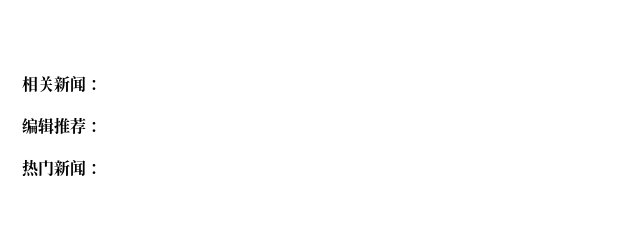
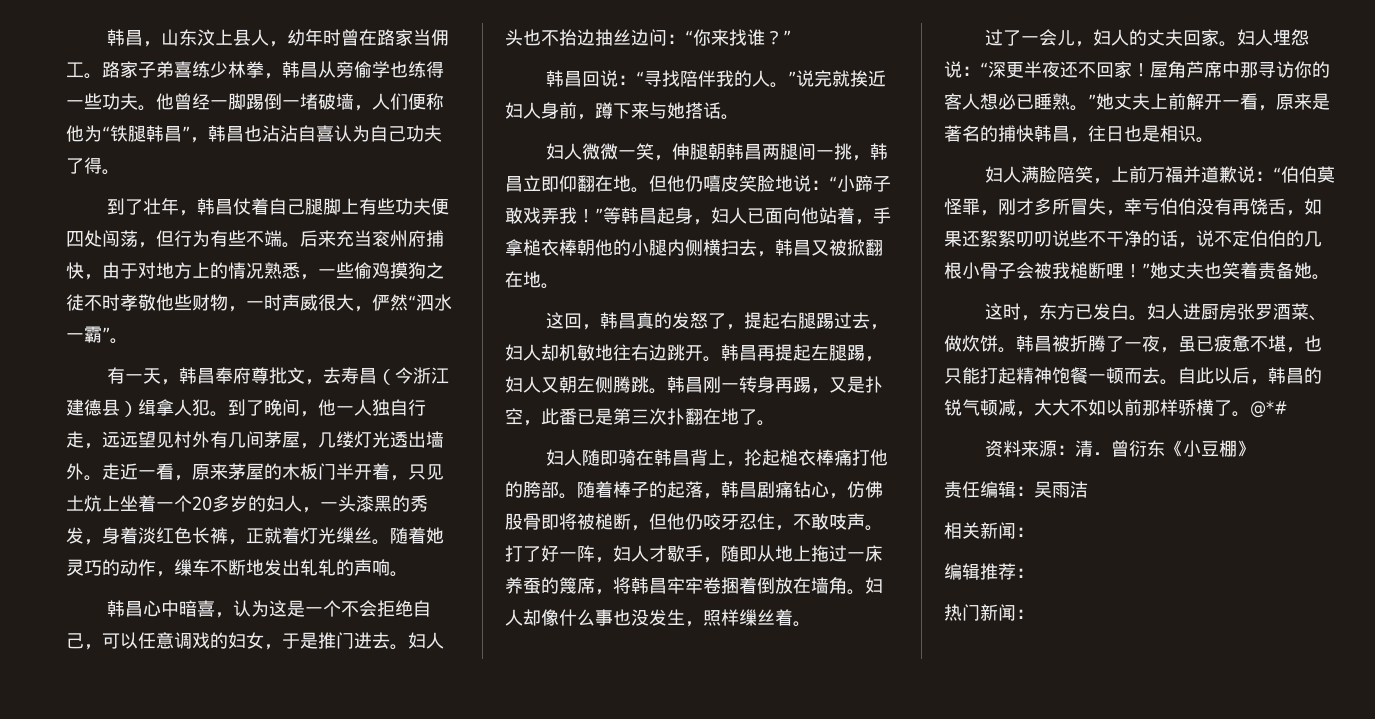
+ 韩昌，山东汶上县人，幼年时曾在路家当佣工。路家子弟喜练少林拳，韩昌从旁偷学也练得一些功夫。他曾经一脚踢倒一堵破墙，人们便称他为“铁腿韩昌”，韩昌也沾沾自喜认为自己功夫了得。
+ 到了壮年，韩昌仗着自己腿脚上有些功夫便四处闯荡，但行为有些不端。后来充当衮州府捕快，由于对地方上的情况熟悉，一些偷鸡摸狗之徒不时孝敬他些财物，一时声威很大，俨然“泗水一霸”。
+ 有一天，韩昌奉府尊批文，去寿昌（今浙江建德县）缉拿人犯。到了晚间，他一人独自行走，远远望见村外有几间茅屋，几缕灯光透出墙外。走近一看，原来茅屋的木板门半开着，只见土炕上坐着一个20多岁的妇人，一头漆黑的秀发，身着淡红色长裤，正就着灯光缫丝。随着她灵巧的动作，缫车不断地发出轧轧的声响。
+ 韩昌心中暗喜，认为这是一个不会拒绝自己，可以任意调戏的妇女，于是推门进去。妇人头也不抬边抽丝边问：“你来找谁？”
+ 韩昌回说：“寻找陪伴我的人。”说完就挨近妇人身前，蹲下来与她搭话。
+ 妇人微微一笑，伸腿朝韩昌两腿间一挑，韩昌立即仰翻在地。但他仍嘻皮笑脸地说：“小蹄子敢戏弄我！”等韩昌起身，妇人已面向他站着，手拿槌衣棒朝他的小腿内侧横扫去，韩昌又被掀翻在地。
+ 这回，韩昌真的发怒了，提起右腿踢过去，妇人却机敏地往右边跳开。韩昌再提起左腿踢，妇人又朝左侧腾跳。韩昌刚一转身再踢，又是扑空，此番已是第三次扑翻在地了。
+ 妇人随即骑在韩昌背上，抡起槌衣棒痛打他的胯部。随着棒子的起落，韩昌剧痛钻心，仿佛股骨即将被槌断，但他仍咬牙忍住，不敢吱声。打了好一阵，妇人才歇手，随即从地上拖过一床养蚕的篾席，将韩昌牢牢卷捆着倒放在墙角。妇人却像什么事也没发生，照样缫丝着。
+ 过了一会儿，妇人的丈夫回家。妇人埋怨说：“深更半夜还不回家！屋角芦席中那寻访你的客人想必已睡熟。”她丈夫上前解开一看，原来是著名的捕快韩昌，往日也是相识。
+ 妇人满脸陪笑，上前万福并道歉说：“伯伯莫怪罪，刚才多所冒失，幸亏伯伯没有再饶舌，如果还絮絮叨叨说些不干净的话，说不定伯伯的几根小骨子会被我槌断哩！”她丈夫也笑着责备她。
+ 这时，东方已发白。妇人进厨房张罗酒菜、做炊饼。韩昌被折腾了一夜，虽已疲惫不堪，也只能打起精神饱餐一顿而去。自此以后，韩昌的锐气顿减，大大不如以前那样骄横了。@*#
+ 资料来源：清．曾衍东《小豆棚》
+ 责任编辑：吴雨洁

